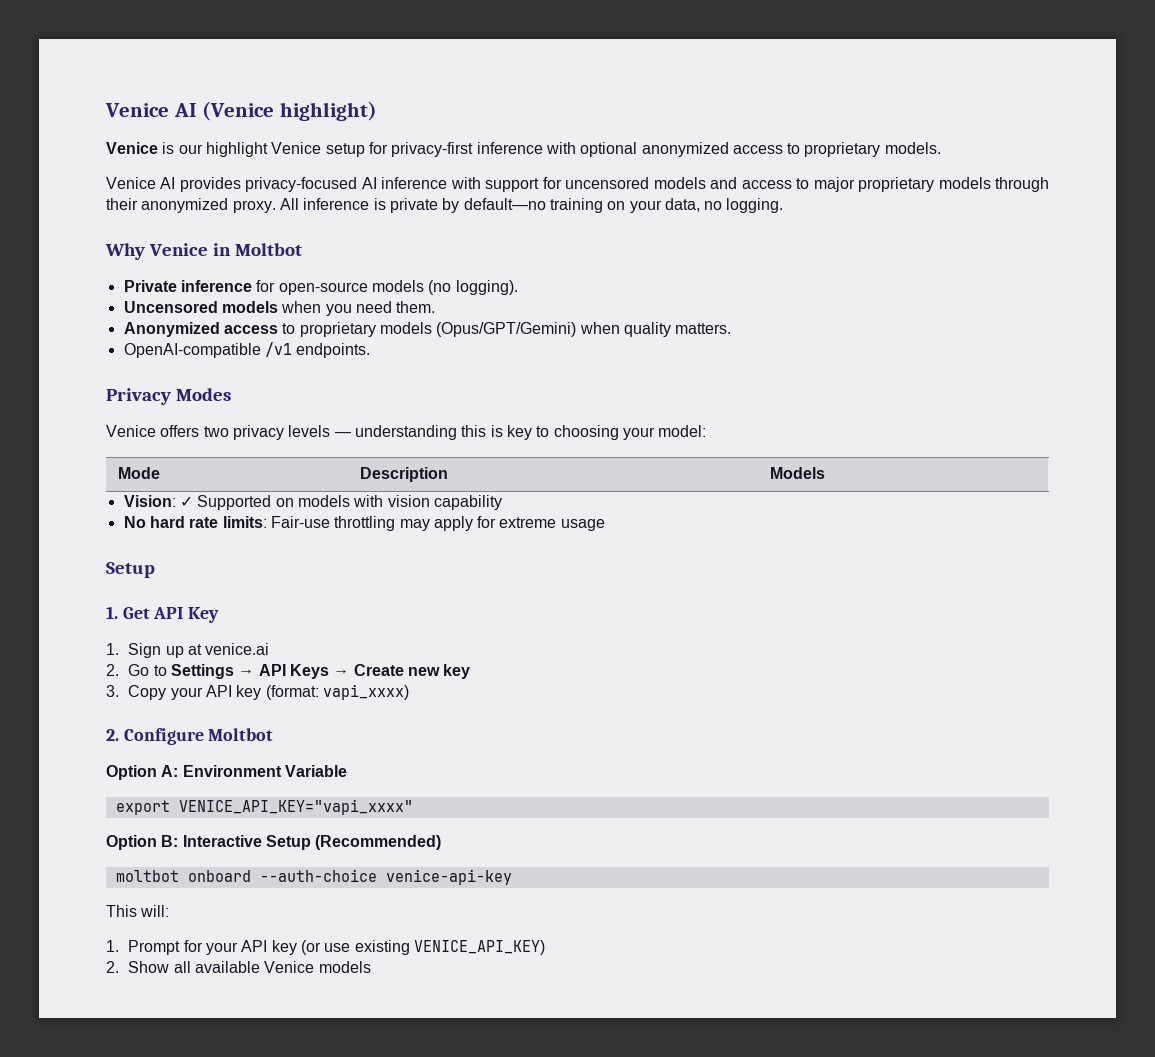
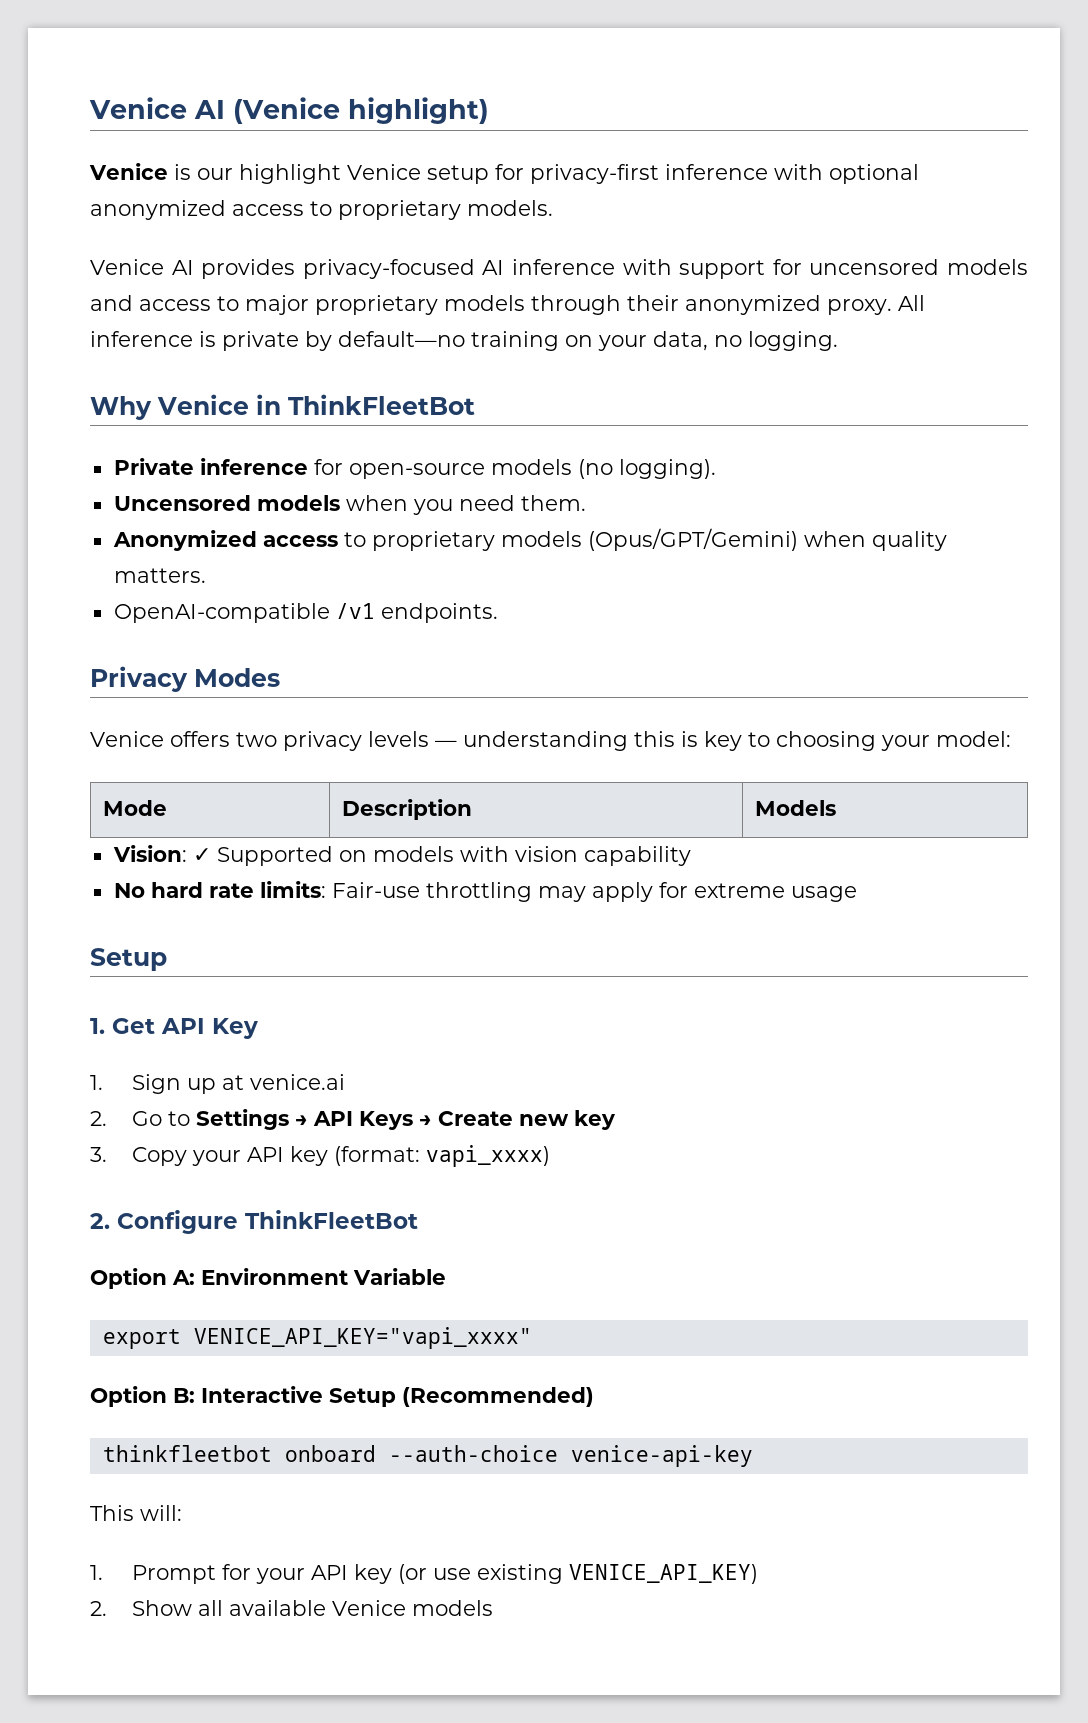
- Why Venice in Moltbot
+ Why Venice in ThinkFleetBot
- 2. Configure Moltbot
+ 2. Configure ThinkFleetBot
- moltbot onboard --auth-choice venice-api-key
+ thinkfleetbot onboard --auth-choice venice-api-key

